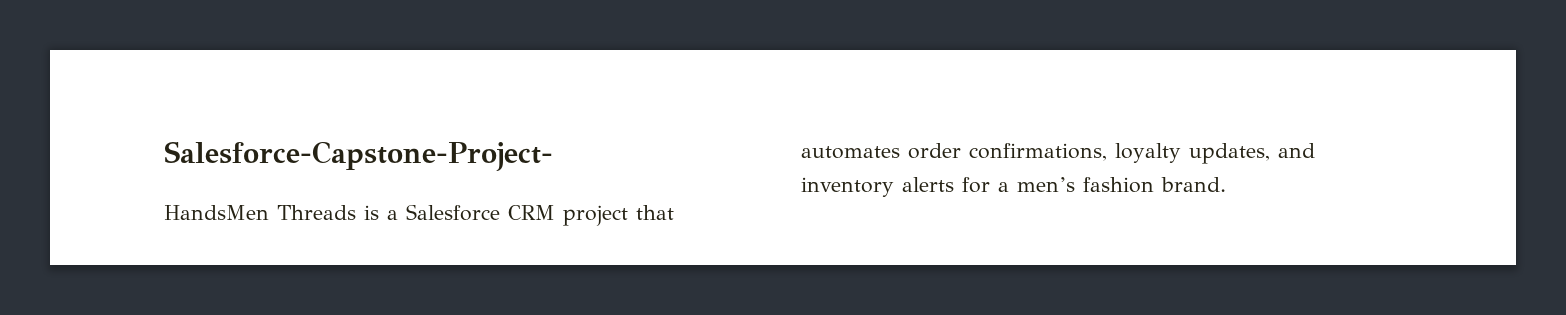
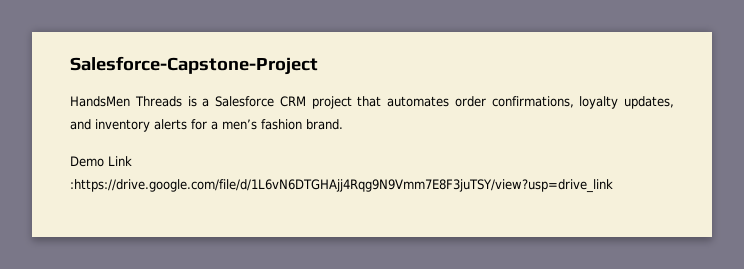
- Salesforce-Capstone-Project-
+ Salesforce-Capstone-Project
+ Demo Link :https://drive.google.com/file/d/1L6vN6DTGHAjj4Rqg9N9Vmm7E8F3juTSY/view?usp=drive_link

